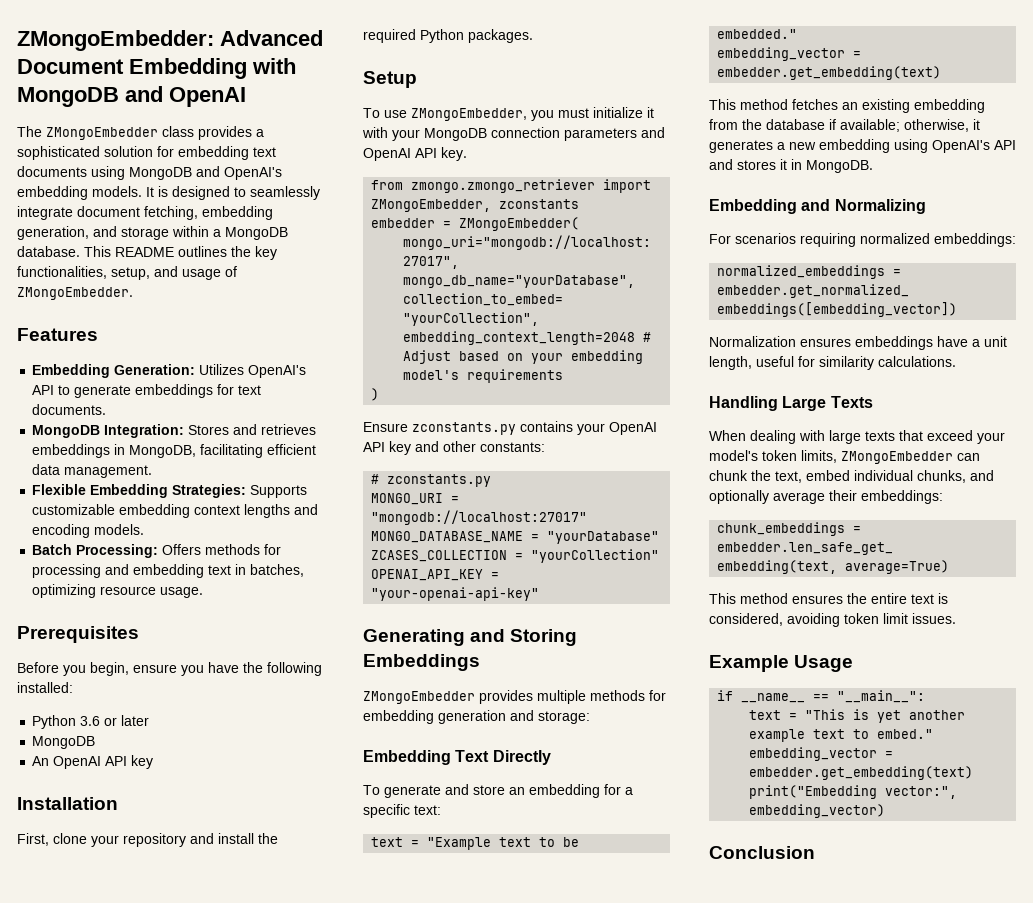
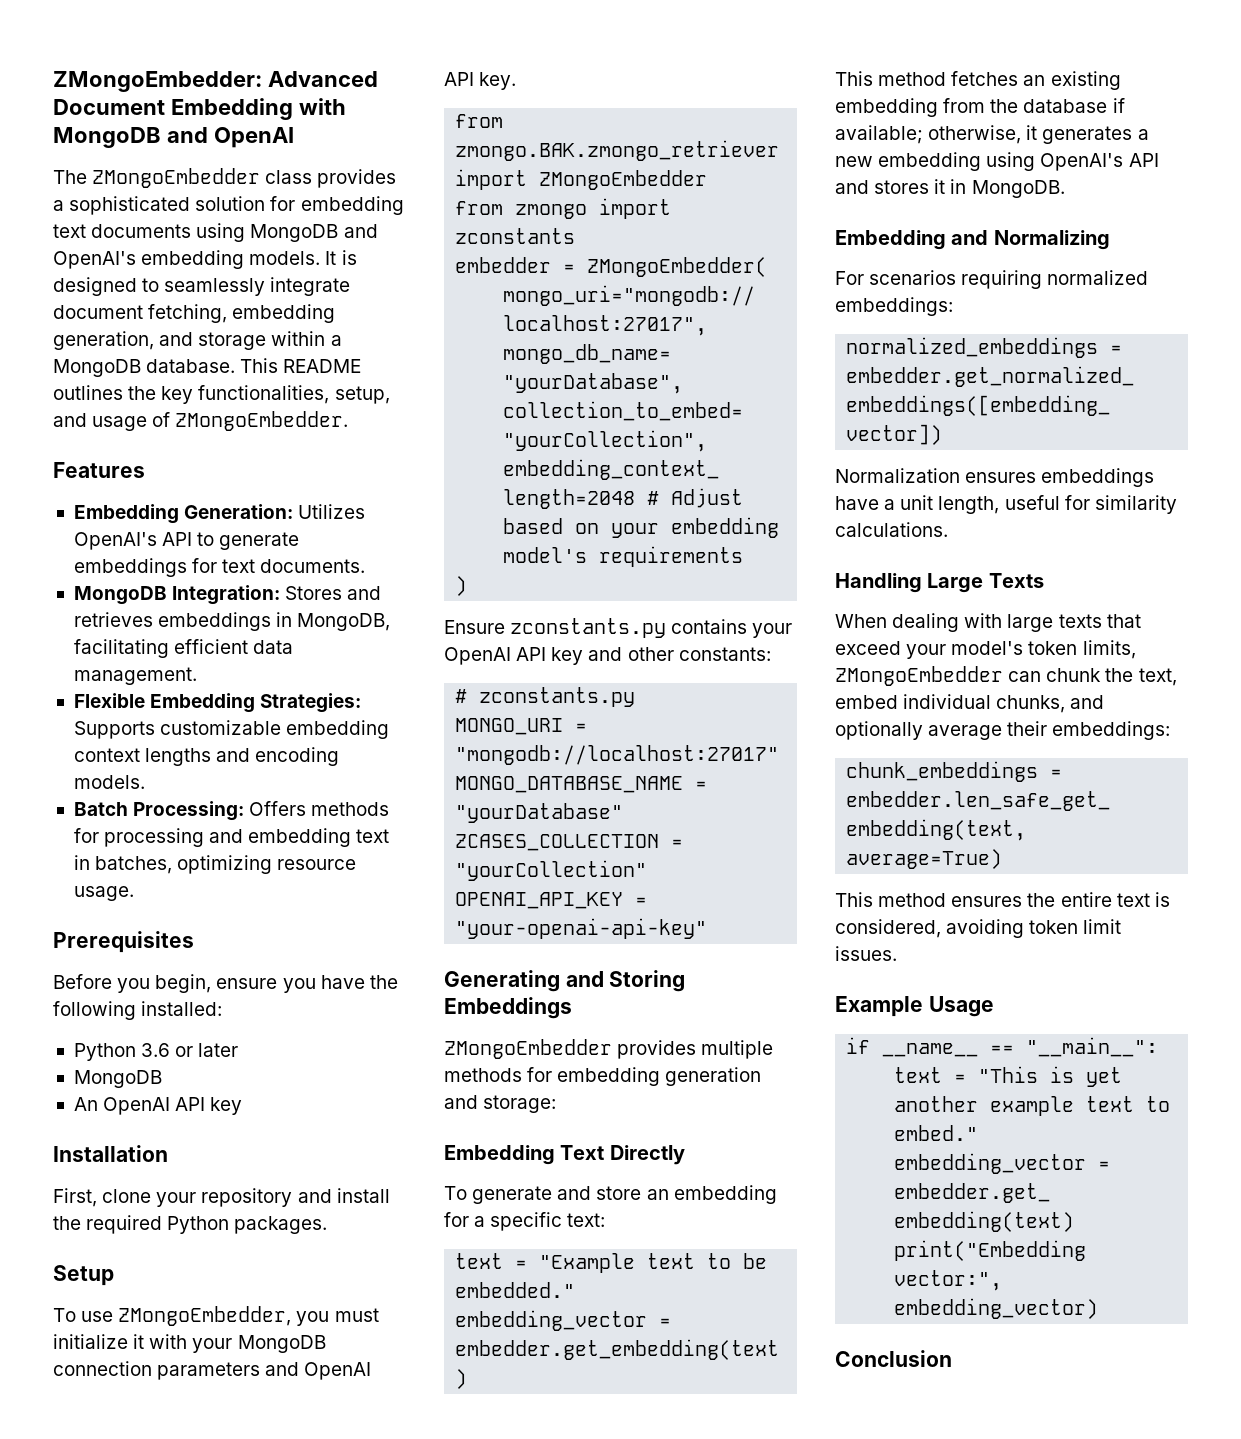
- from zmongo.zmongo_retriever import ZMongoEmbedder, zconstants
+ from zmongo.BAK.zmongo_retriever import ZMongoEmbedder
+ from zmongo import zconstants

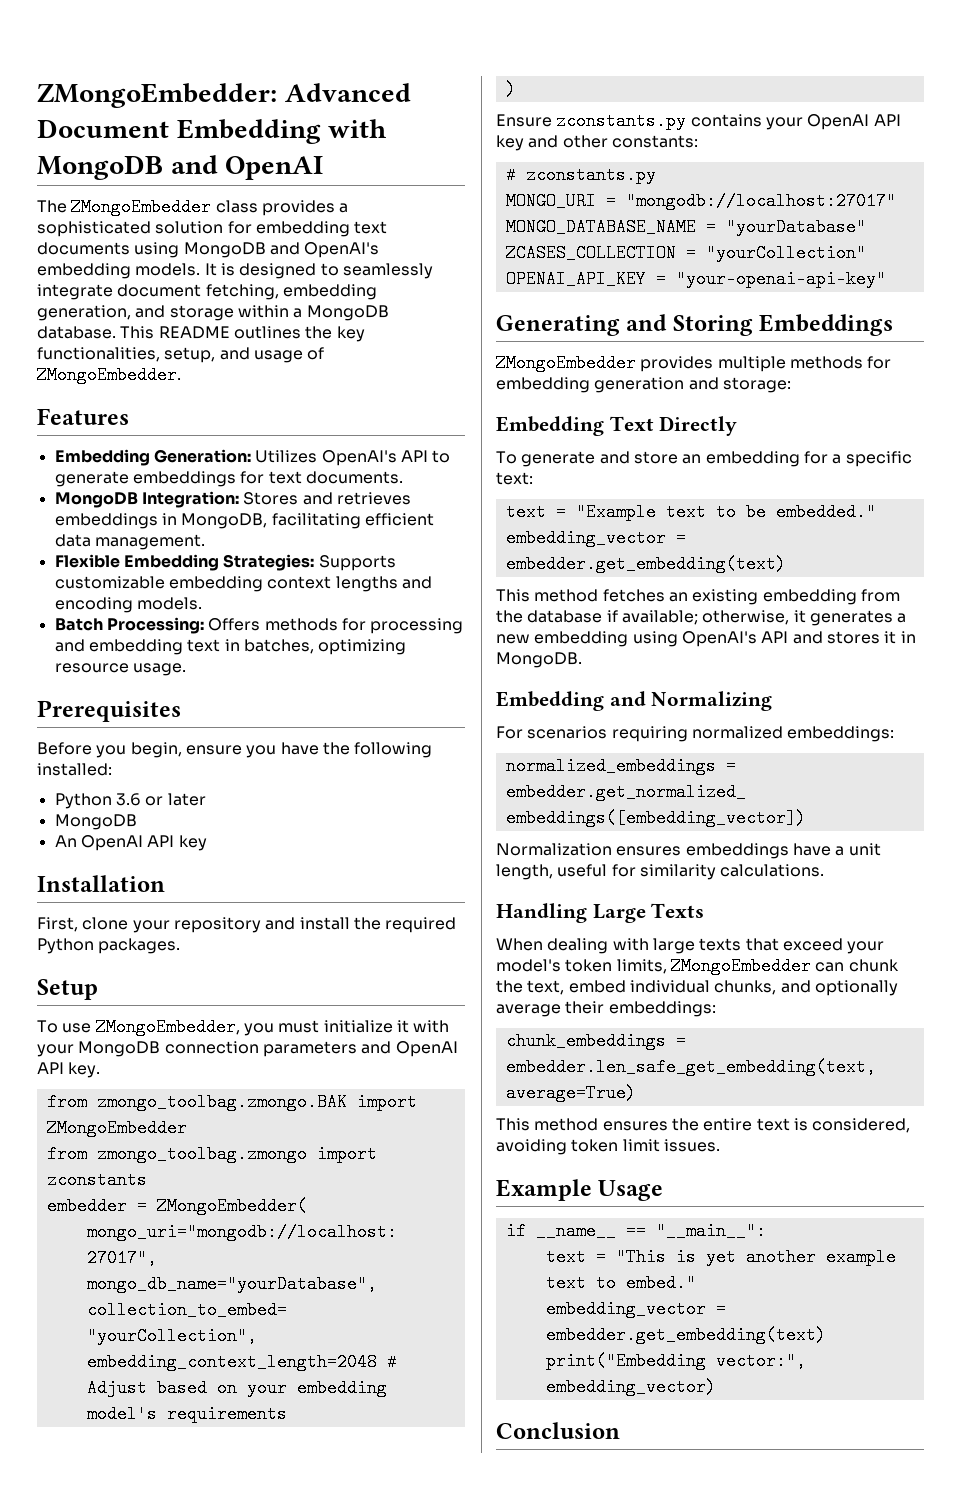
- from zmongo.BAK.zmongo_retriever import ZMongoEmbedder
+ from zmongo_toolbag.zmongo.BAK import ZMongoEmbedder
- from zmongo import zconstants
+ from zmongo_toolbag.zmongo import zconstants

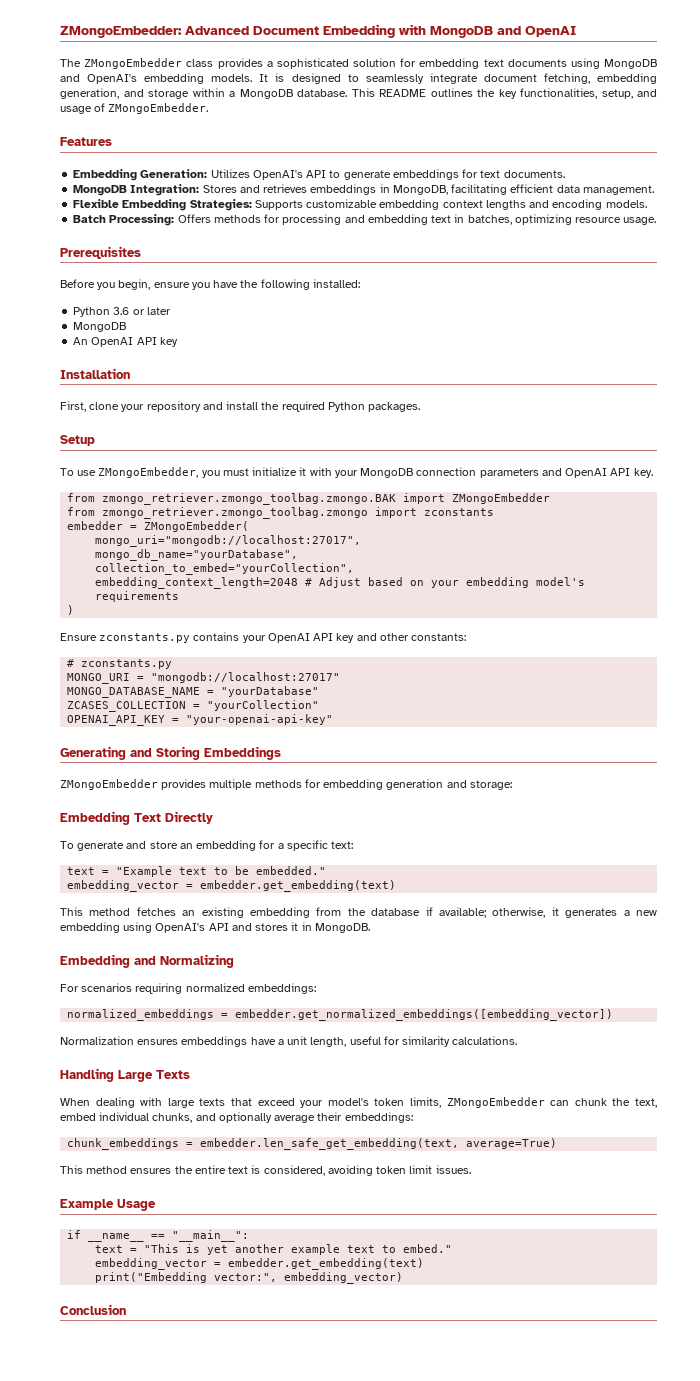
- from zmongo_toolbag.zmongo.BAK import ZMongoEmbedder
+ from zmongo_retriever.zmongo_toolbag.zmongo.BAK import ZMongoEmbedder
- from zmongo_toolbag.zmongo import zconstants
+ from zmongo_retriever.zmongo_toolbag.zmongo import zconstants

